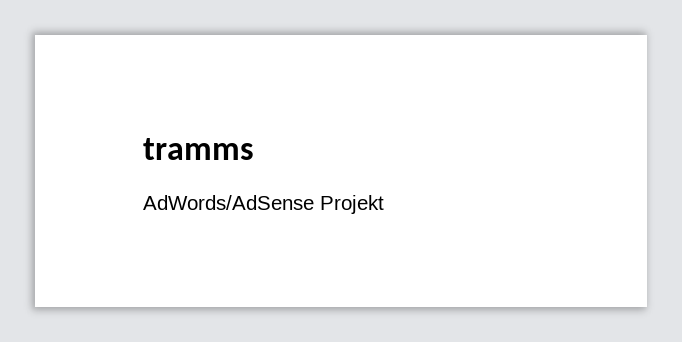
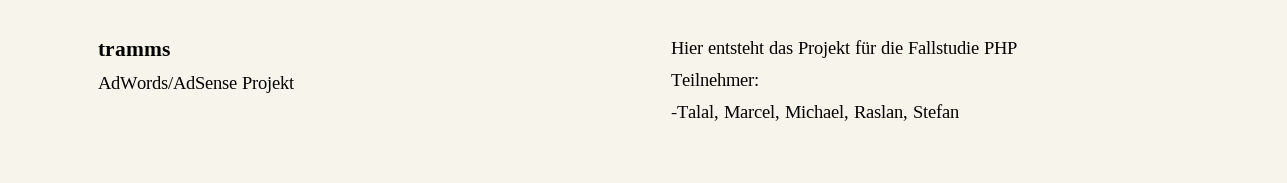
+ Hier entsteht das Projekt für die Fallstudie PHP
+ Teilnehmer:
+ -Talal, Marcel, Michael, Raslan, Stefan

